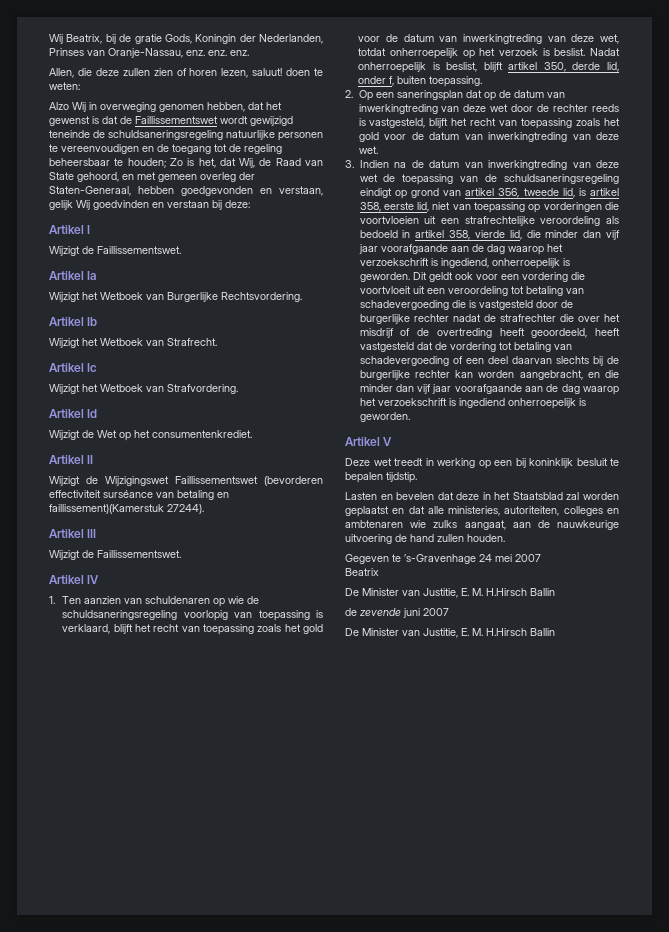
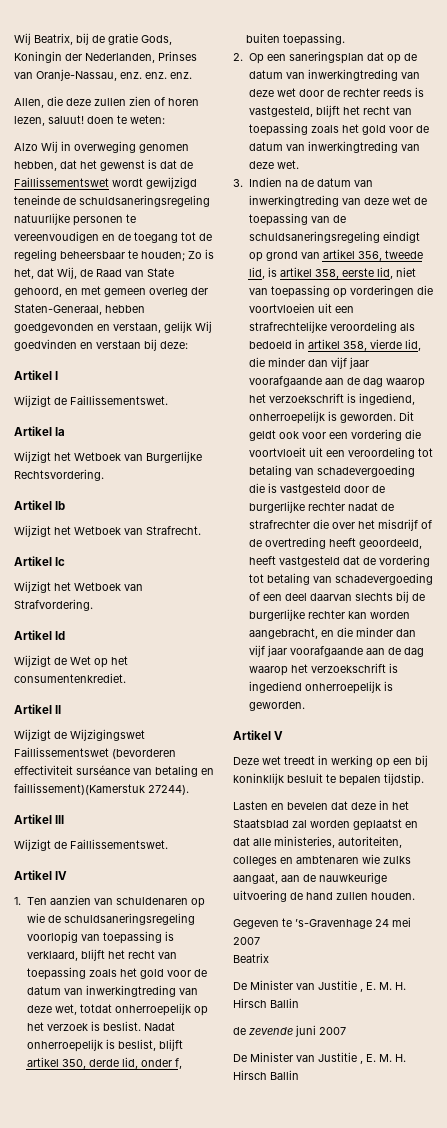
  Beatrix
- De Minister van Justitie, E. M. H.Hirsch Ballin
+ De Minister van Justitie , E. M. H. Hirsch Ballin
  de zevende juni 2007
- De Minister van Justitie, E. M. H.Hirsch Ballin
+ De Minister van Justitie , E. M. H. Hirsch Ballin

